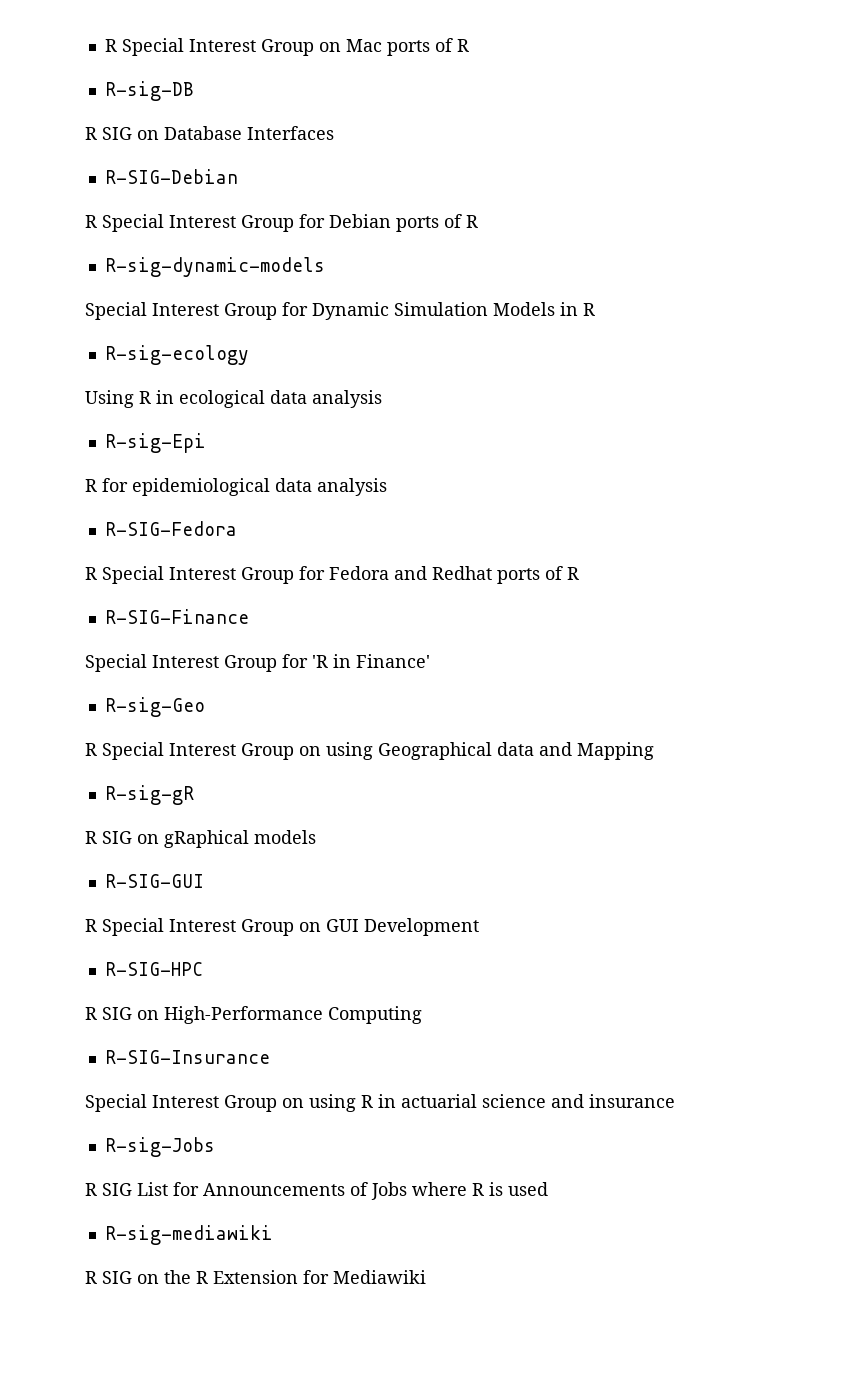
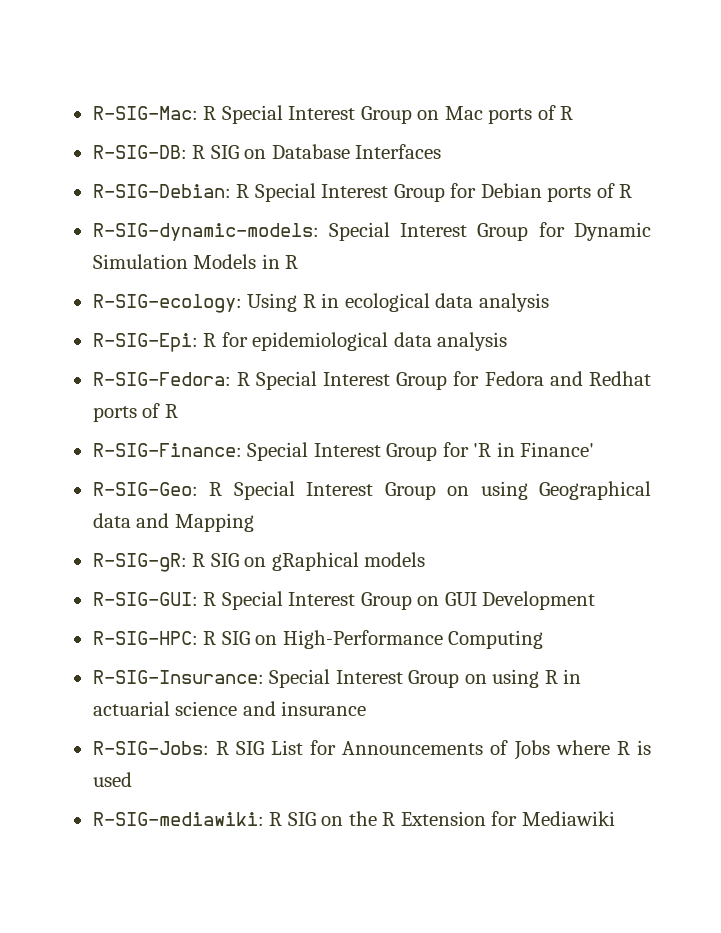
- R Special Interest Group on Mac ports of R
+ R-SIG-Mac: R Special Interest Group on Mac ports of R
- R-sig-DB
- R SIG on Database Interfaces
+ R-SIG-DB: R SIG on Database Interfaces
- R-SIG-Debian
- R Special Interest Group for Debian ports of R
+ R-SIG-Debian: R Special Interest Group for Debian ports of R
- R-sig-dynamic-models
- Special Interest Group for Dynamic Simulation Models in R
+ R-SIG-dynamic-models: Special Interest Group for Dynamic Simulation Models in R
- R-sig-ecology
- Using R in ecological data analysis
+ R-SIG-ecology: Using R in ecological data analysis
- R-sig-Epi
- R for epidemiological data analysis
+ R-SIG-Epi: R for epidemiological data analysis
- R-SIG-Fedora
- R Special Interest Group for Fedora and Redhat ports of R
+ R-SIG-Fedora: R Special Interest Group for Fedora and Redhat ports of R
- R-SIG-Finance
- Special Interest Group for 'R in Finance'
+ R-SIG-Finance: Special Interest Group for 'R in Finance'
- R-sig-Geo
- R Special Interest Group on using Geographical data and Mapping
+ R-SIG-Geo: R Special Interest Group on using Geographical data and Mapping
- R-sig-gR
- R SIG on gRaphical models
+ R-SIG-gR: R SIG on gRaphical models
- R-SIG-GUI
- R Special Interest Group on GUI Development
+ R-SIG-GUI: R Special Interest Group on GUI Development
- R-SIG-HPC
- R SIG on High-Performance Computing
+ R-SIG-HPC: R SIG on High-Performance Computing
- R-SIG-Insurance
- Special Interest Group on using R in actuarial science and insurance
+ R-SIG-Insurance: Special Interest Group on using R in actuarial science and insurance
- R-sig-Jobs
- R SIG List for Announcements of Jobs where R is used
+ R-SIG-Jobs: R SIG List for Announcements of Jobs where R is used
- R-sig-mediawiki
- R SIG on the R Extension for Mediawiki
+ R-SIG-mediawiki: R SIG on the R Extension for Mediawiki

